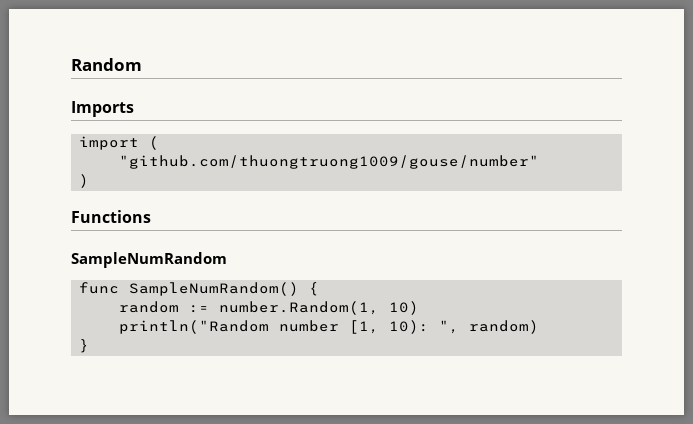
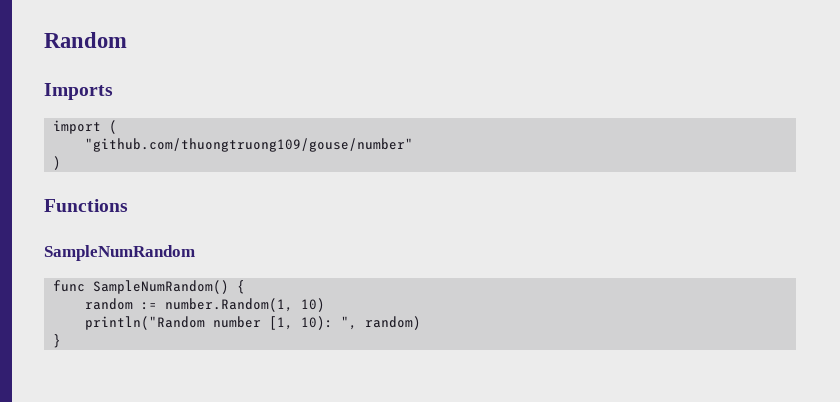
- "github.com/thuongtruong1009/gouse/number"
+ "github.com/thuongtruong109/gouse/number"

